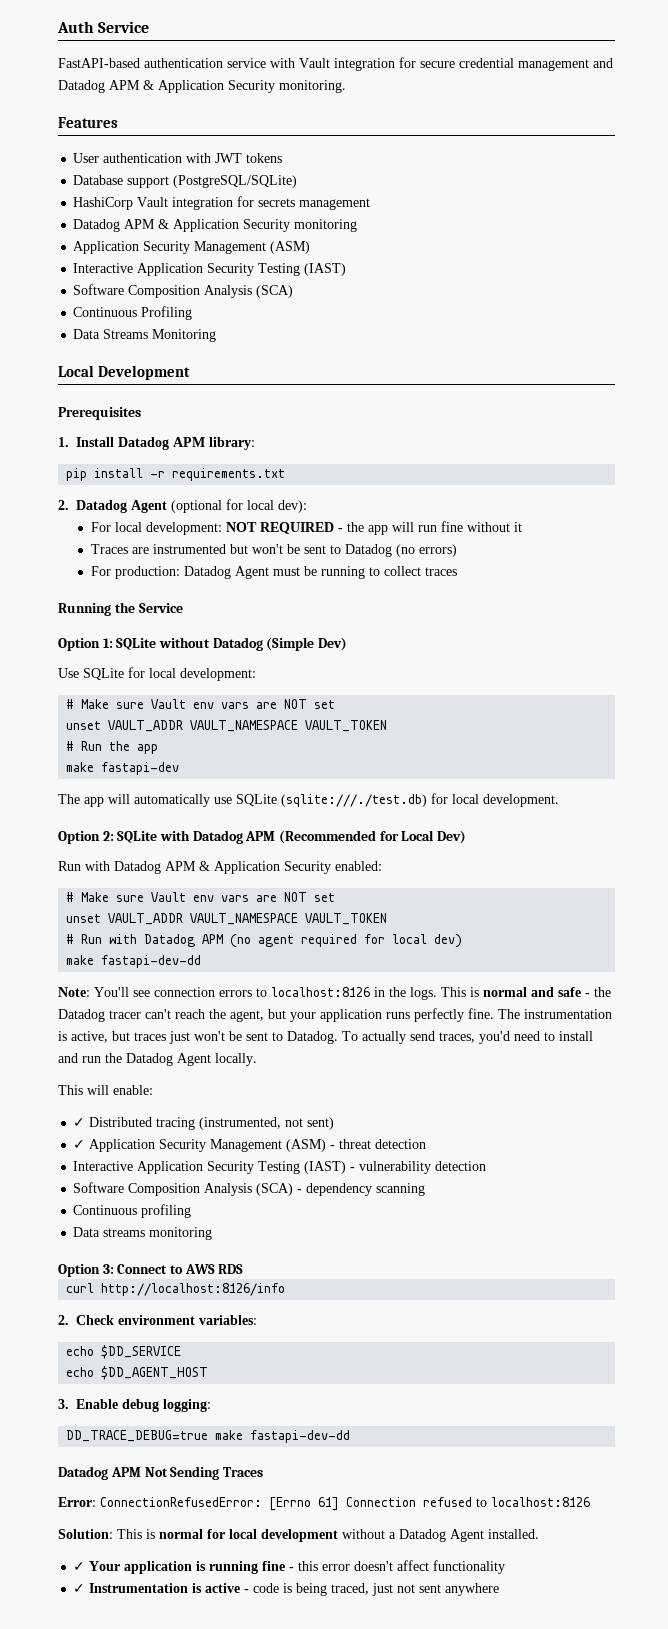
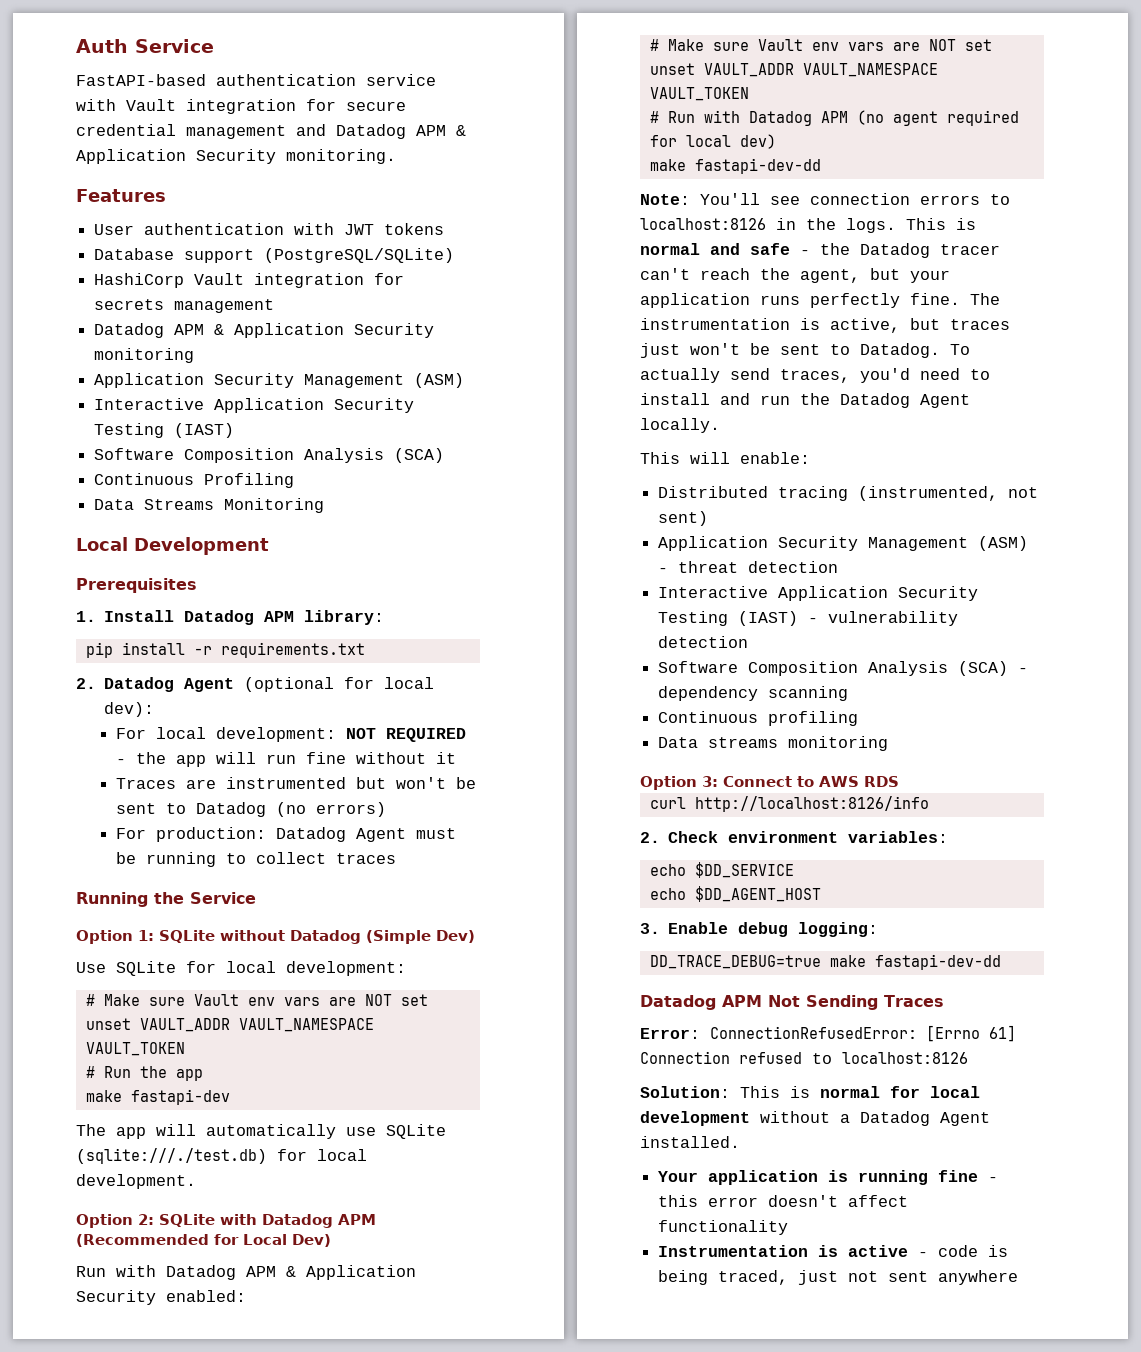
- ✓ Distributed tracing (instrumented, not sent)
+ Distributed tracing (instrumented, not sent)
- ✓ Application Security Management (ASM) - threat detection
+ Application Security Management (ASM) - threat detection
- ✓ Your application is running fine - this error doesn't affect functionality
+ Your application is running fine - this error doesn't affect functionality
- ✓ Instrumentation is active - code is being traced, just not sent anywhere
+ Instrumentation is active - code is being traced, just not sent anywhere

